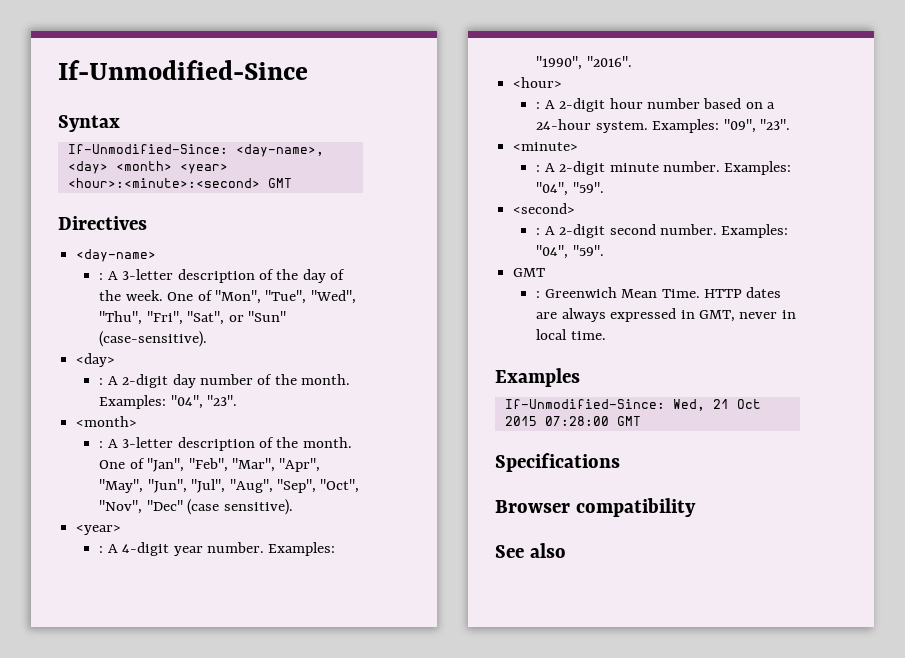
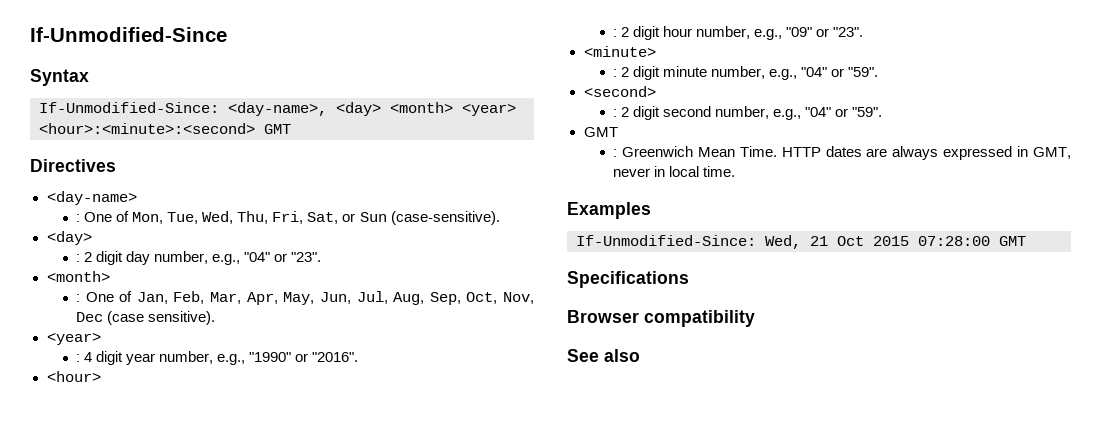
- : A 3-letter description of the day of the week. One of "Mon", "Tue", "Wed", "Thu", "Fri", "Sat", or "Sun" (case-sensitive).
+ : One of Mon, Tue, Wed, Thu, Fri, Sat, or Sun (case-sensitive).
  <day>
- : A 2-digit day number of the month. Examples: "04", "23".
+ : 2 digit day number, e.g., "04" or "23".
  <month>
- : A 3-letter description of the month. One of "Jan", "Feb", "Mar", "Apr", "May", "Jun", "Jul", "Aug", "Sep", "Oct", "Nov", "Dec" (case sensitive).
+ : One of Jan, Feb, Mar, Apr, May, Jun, Jul, Aug, Sep, Oct, Nov, Dec (case sensitive).
  <year>
- : A 4-digit year number. Examples: "1990", "2016".
+ : 4 digit year number, e.g., "1990" or "2016".
  <hour>
- : A 2-digit hour number based on a 24-hour system. Examples: "09", "23".
+ : 2 digit hour number, e.g., "09" or "23".
  <minute>
- : A 2-digit minute number. Examples: "04", "59".
+ : 2 digit minute number, e.g., "04" or "59".
  <second>
- : A 2-digit second number. Examples: "04", "59".
+ : 2 digit second number, e.g., "04" or "59".

